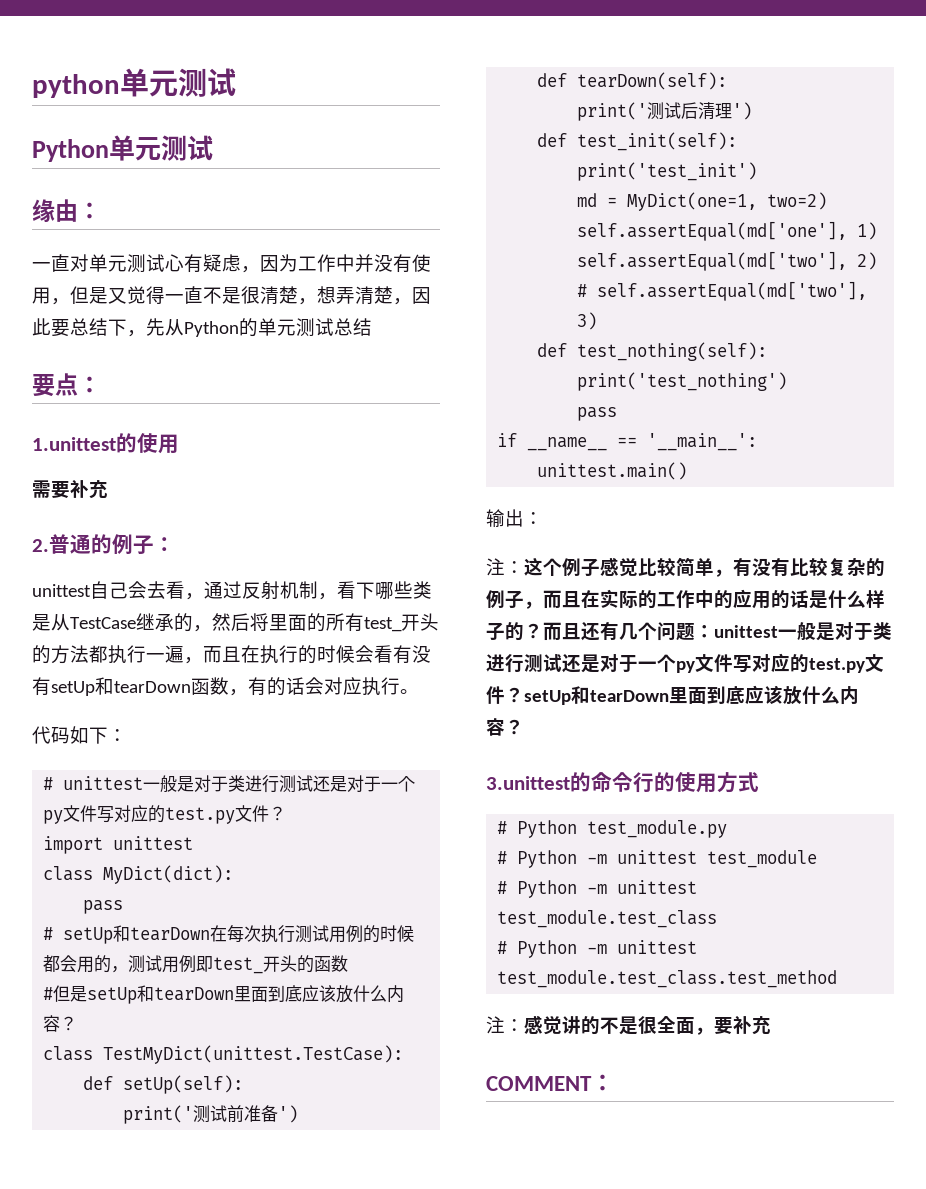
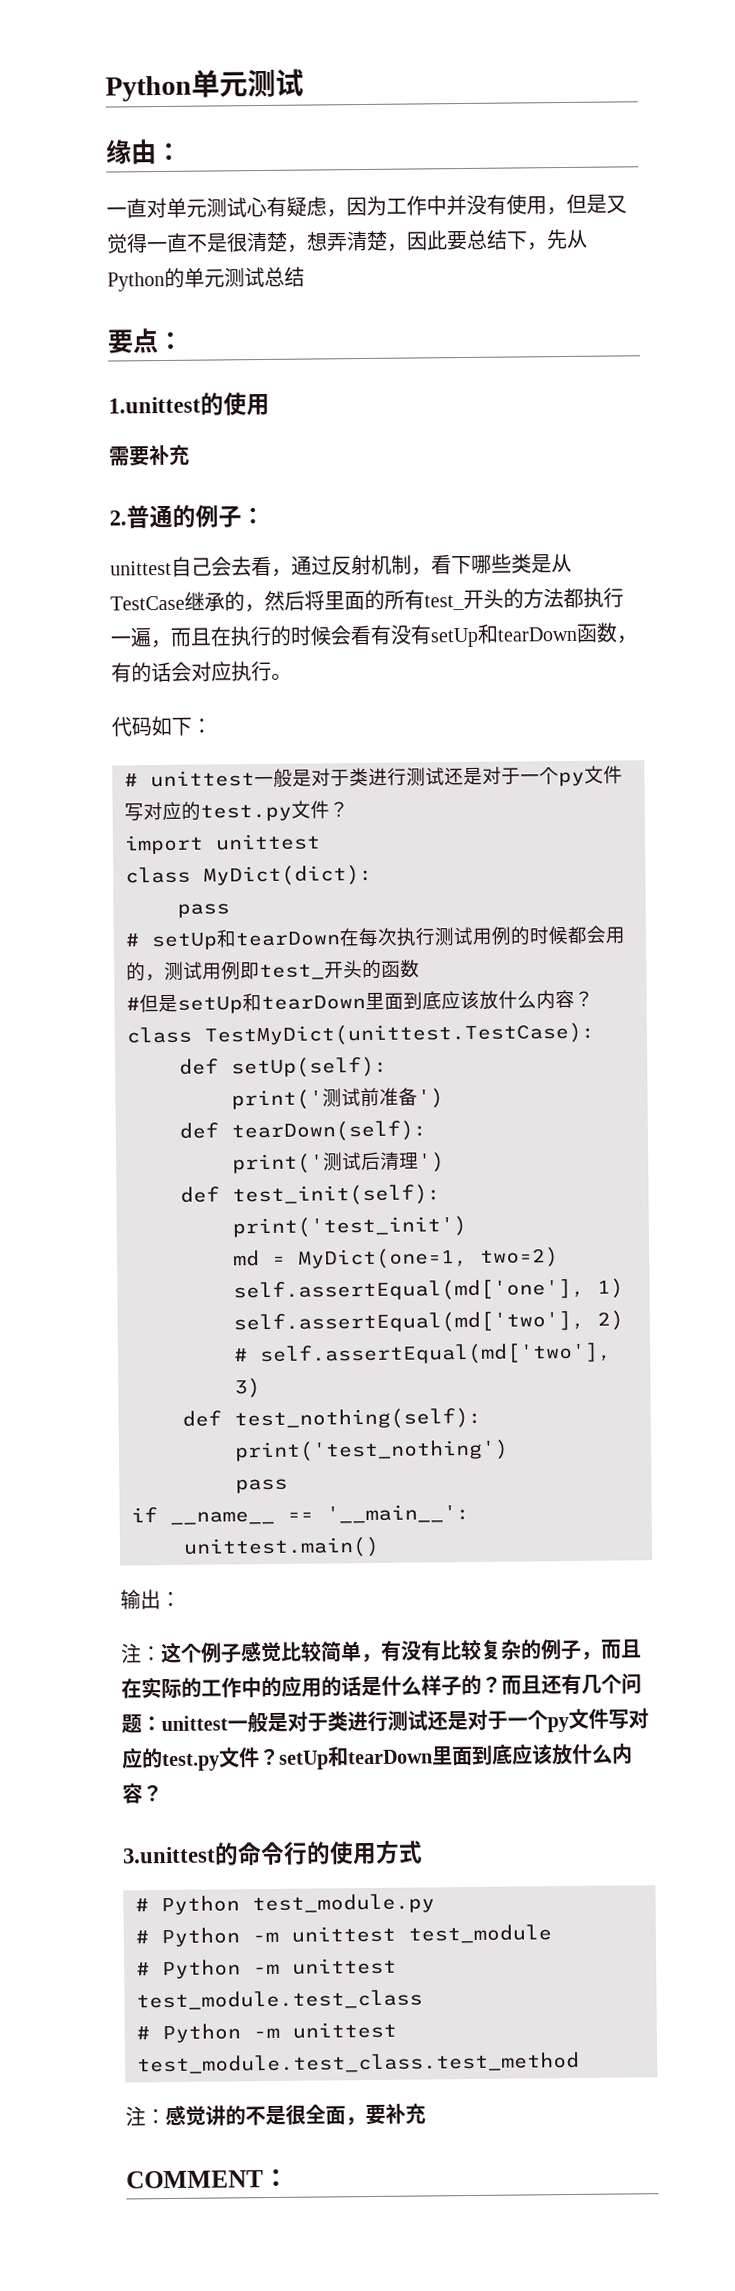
- python单元测试

